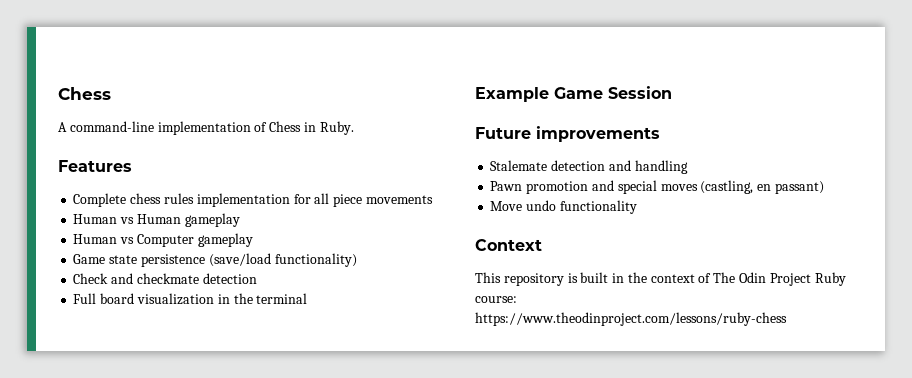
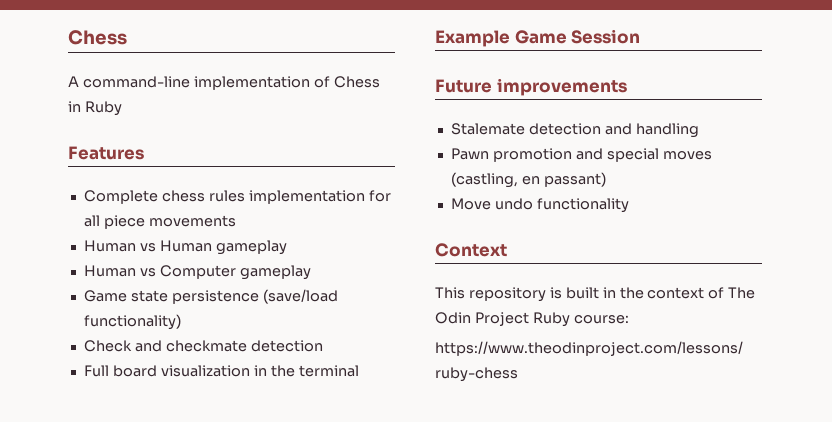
- A command-line implementation of Chess in Ruby.
+ A command-line implementation of Chess in Ruby

